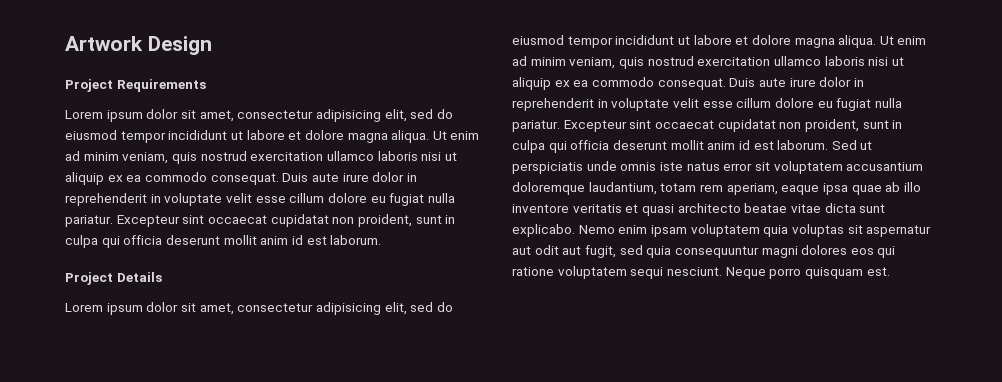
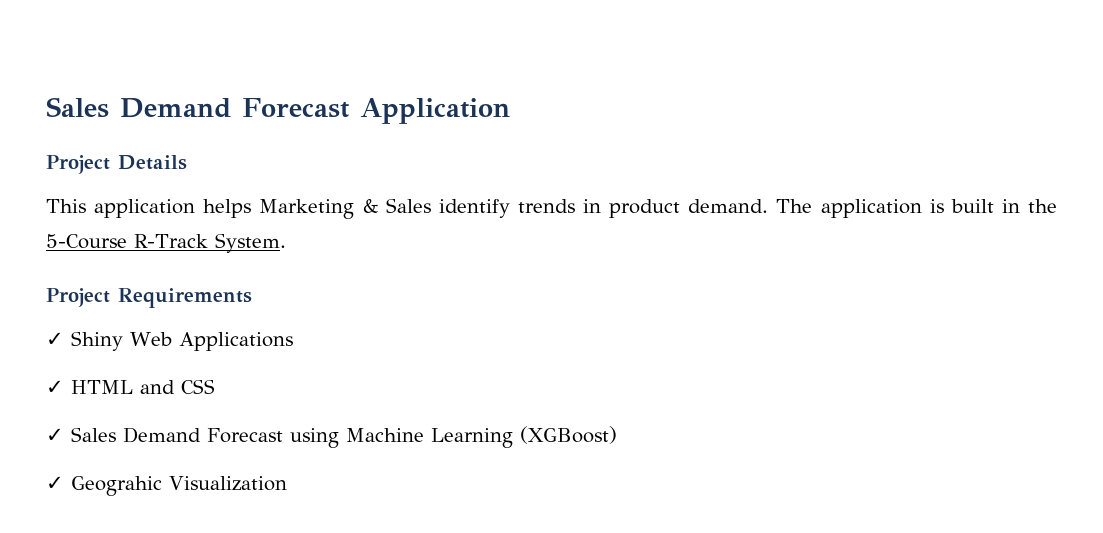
- Artwork Design
+ Sales Demand Forecast Application
+ Project Details
+ This application helps Marketing & Sales identify trends in product demand. The application is built in the 5-Course R-Track System.
  Project Requirements
- Lorem ipsum dolor sit amet, consectetur adipisicing elit, sed do eiusmod tempor incididunt ut labore et dolore magna aliqua. Ut enim ad minim veniam, quis nostrud exercitation ullamco laboris nisi ut aliquip ex ea commodo consequat. Duis aute irure dolor in reprehenderit in voluptate velit esse cillum dolore eu fugiat nulla pariatur. Excepteur sint occaecat cupidatat non proident, sunt in culpa qui officia deserunt mollit anim id est laborum.
- Project Details
- Lorem ipsum dolor sit amet, consectetur adipisicing elit, sed do eiusmod tempor incididunt ut labore et dolore magna aliqua. Ut enim ad minim veniam, quis nostrud exercitation ullamco laboris nisi ut aliquip ex ea commodo consequat. Duis aute irure dolor in reprehenderit in voluptate velit esse cillum dolore eu fugiat nulla pariatur. Excepteur sint occaecat cupidatat non proident, sunt in culpa qui officia deserunt mollit anim id est laborum. Sed ut perspiciatis unde omnis iste natus error sit voluptatem accusantium doloremque laudantium, totam rem aperiam, eaque ipsa quae ab illo inventore veritatis et quasi architecto beatae vitae dicta sunt explicabo. Nemo enim ipsam voluptatem quia voluptas sit aspernatur aut odit aut fugit, sed quia consequuntur magni dolores eos qui ratione voluptatem sequi nesciunt. Neque porro quisquam est.
+ ✓ Shiny Web Applications
+ ✓ HTML and CSS
+ ✓ Sales Demand Forecast using Machine Learning (XGBoost)
+ ✓ Geograhic Visualization

